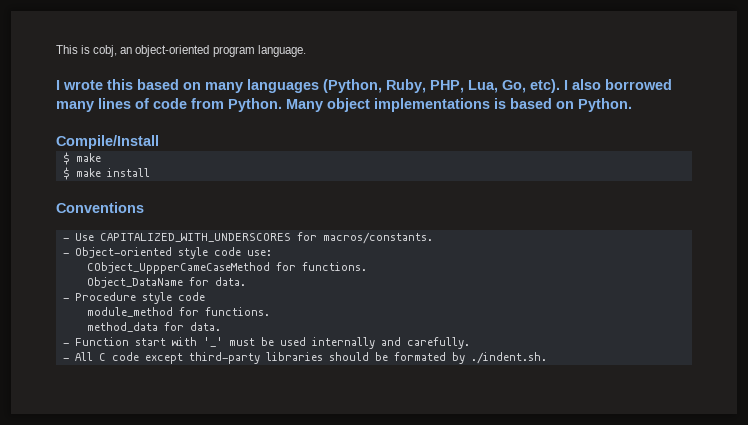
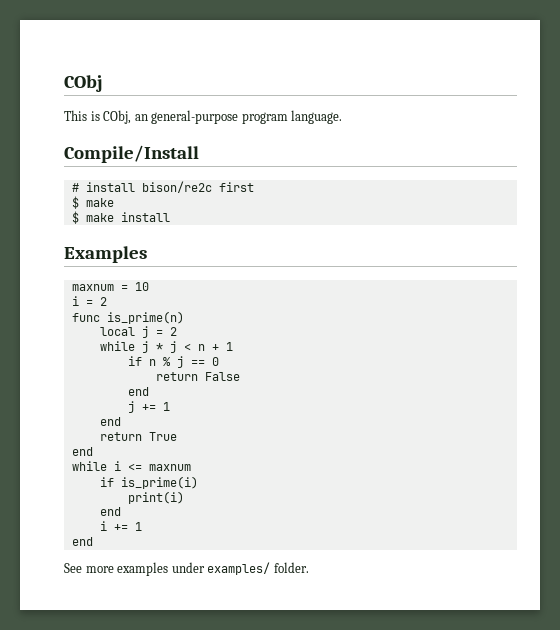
+ CObj
- This is cobj, an object-oriented program language.
+ This is CObj, an general-purpose program language.
- I wrote this based on many languages (Python, Ruby, PHP, Lua, Go, etc). I also borrowed many lines of code from Python. Many object implementations is based on Python.
  Compile/Install
+ # install bison/re2c first
- Conventions
- - Use CAPITALIZED_WITH_UNDERSCORES for macros/constants.
- - Object-oriented style code use:
- CObject_UppperCameCaseMethod for functions.
- Object_DataName for data.
- - Procedure style code
- module_method for functions.
- method_data for data.
- - Function start with '_' must be used internally and carefully.
- - All C code except third-party libraries should be formated by ./indent.sh.
+ Examples
+ maxnum = 10
+ i = 2
+ func is_prime(n)
+ local j = 2
+ while j * j < n + 1
+ if n % j == 0
+ return False
+ end
+ j += 1
+ end
+ return True
+ end
+ while i <= maxnum
+ if is_prime(i)
+ print(i)
+ end
+ i += 1
+ end
+ See more examples under examples/ folder.

